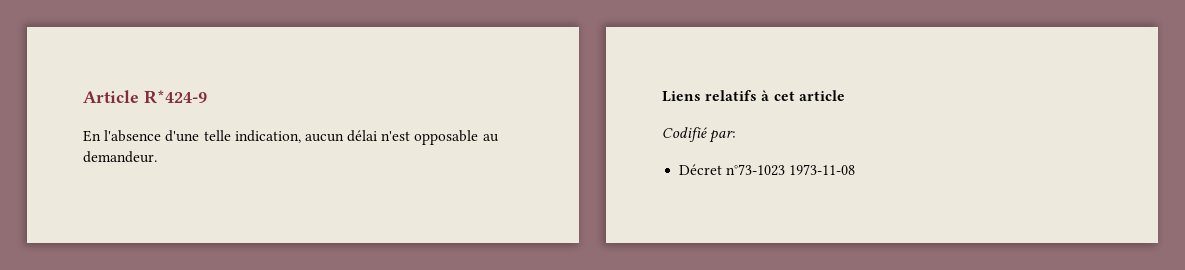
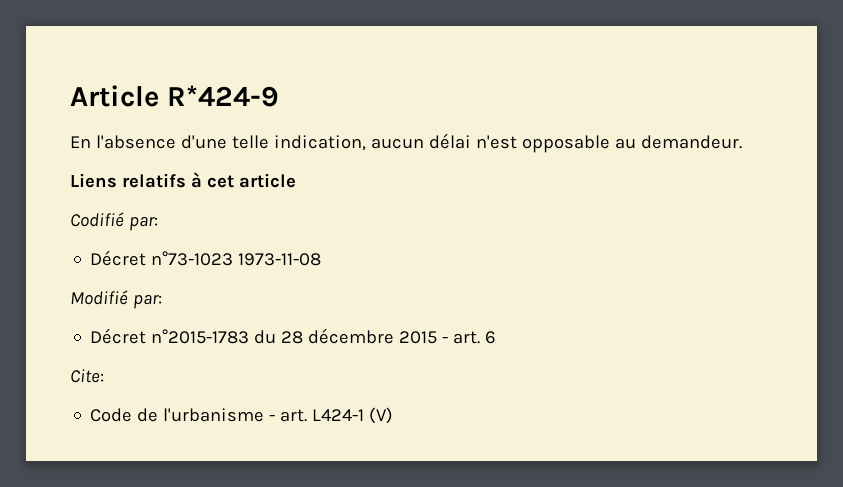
+ Modifié par:
+ Décret n°2015-1783 du 28 décembre 2015 - art. 6
+ Cite:
+ Code de l'urbanisme - art. L424-1 (V)

